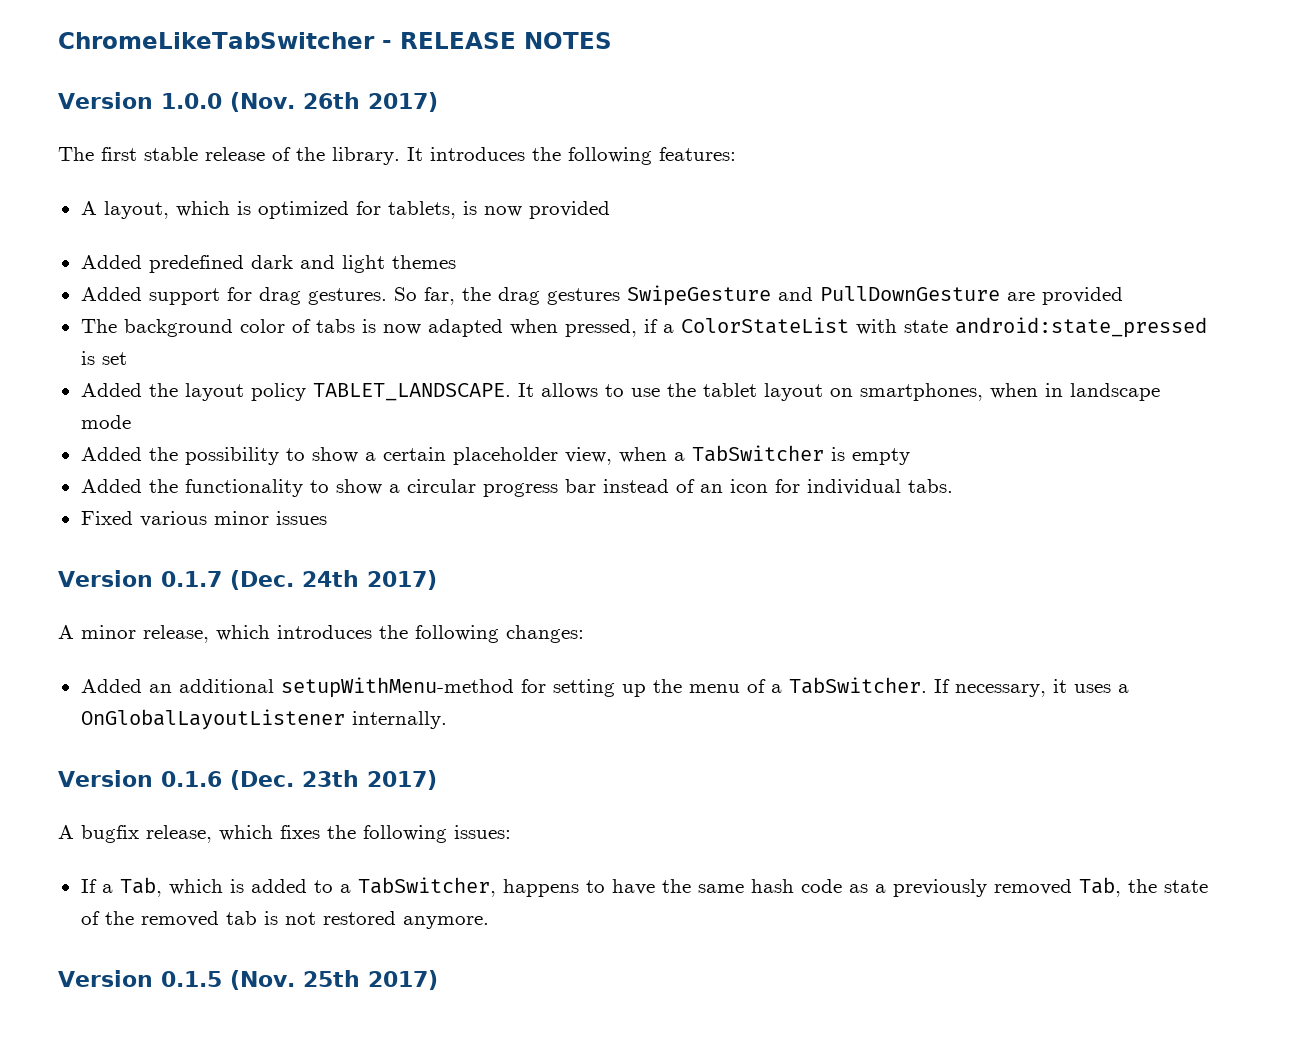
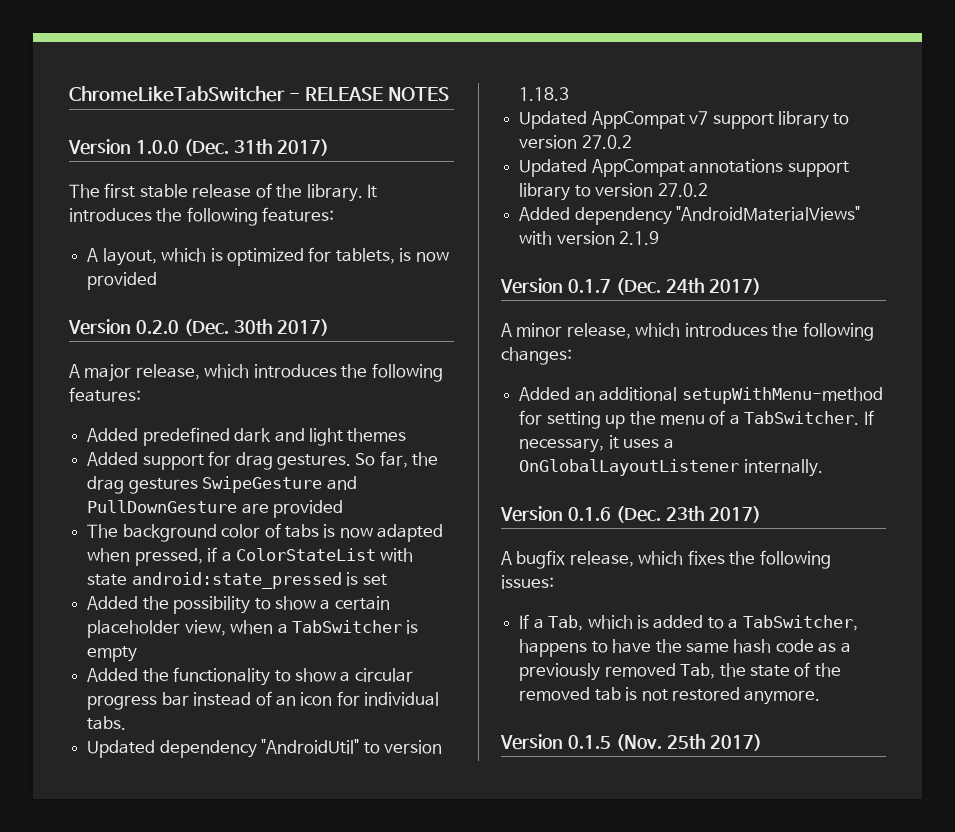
- Version 1.0.0 (Nov. 26th 2017)
+ Version 1.0.0 (Dec. 31th 2017)
+ Version 0.2.0 (Dec. 30th 2017)
+ A major release, which introduces the following features:
- Added the layout policy TABLET_LANDSCAPE. It allows to use the tablet layout on smartphones, when in landscape mode
- Fixed various minor issues
+ Updated dependency "AndroidUtil" to version 1.18.3
+ Updated AppCompat v7 support library to version 27.0.2
+ Updated AppCompat annotations support library to version 27.0.2
+ Added dependency "AndroidMaterialViews" with version 2.1.9

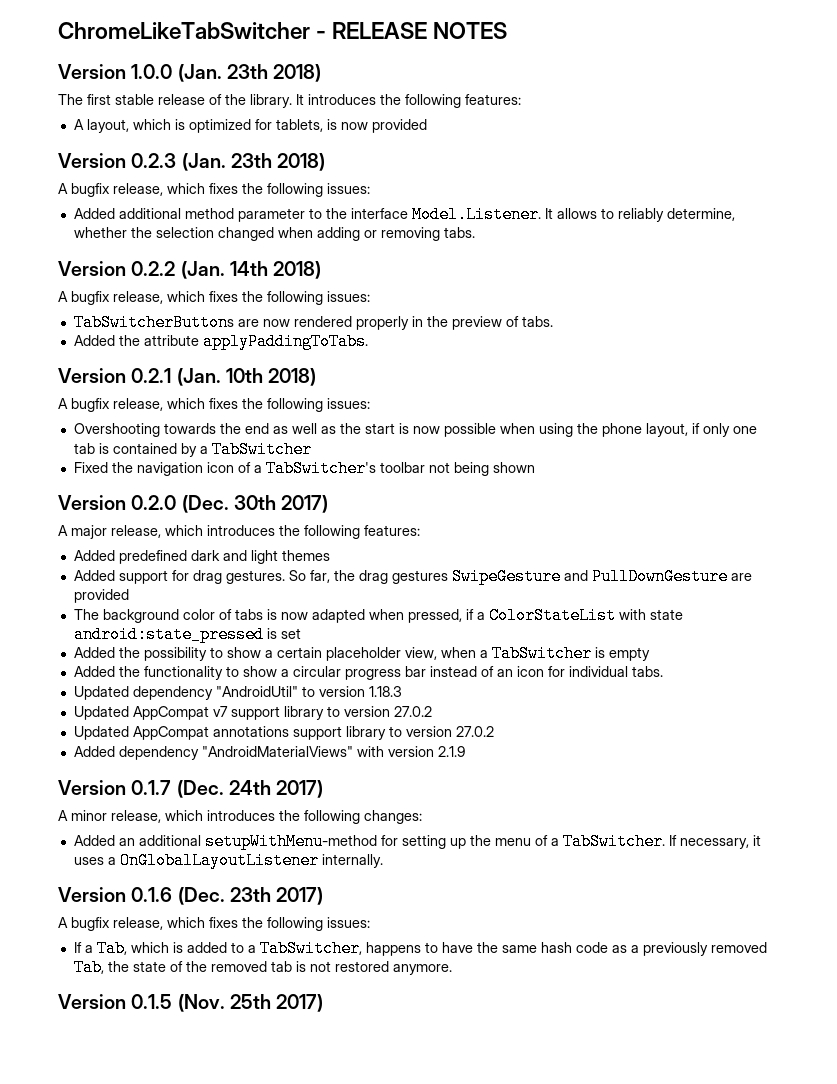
- Version 1.0.0 (Dec. 31th 2017)
+ Version 1.0.0 (Jan. 23th 2018)
+ Version 0.2.3 (Jan. 23th 2018)
+ A bugfix release, which fixes the following issues:
+ Added additional method parameter to the interface Model.Listener. It allows to reliably determine, whether the selection changed when adding or removing tabs.
+ Version 0.2.2 (Jan. 14th 2018)
+ A bugfix release, which fixes the following issues:
+ TabSwitcherButtons are now rendered properly in the preview of tabs.
+ Added the attribute applyPaddingToTabs.
+ Version 0.2.1 (Jan. 10th 2018)
+ A bugfix release, which fixes the following issues:
+ Overshooting towards the end as well as the start is now possible when using the phone layout, if only one tab is contained by a TabSwitcher
+ Fixed the navigation icon of a TabSwitcher's toolbar not being shown

